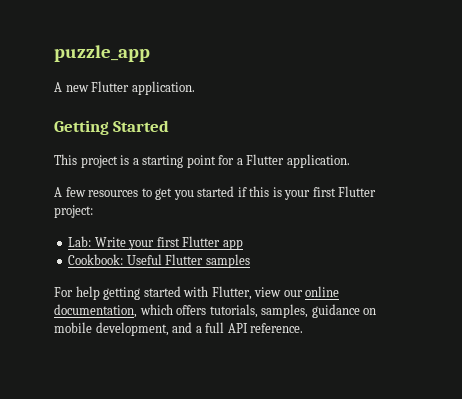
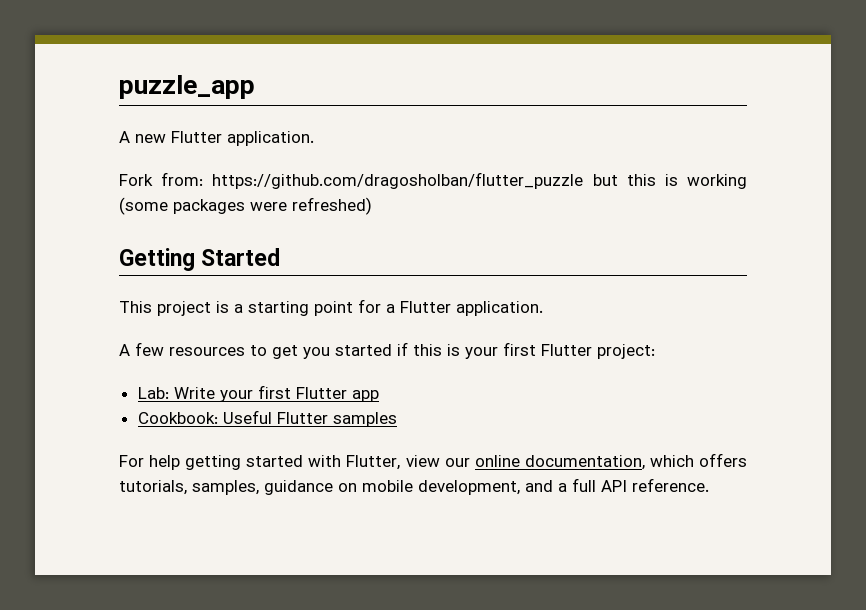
+ Fork from: https://github.com/dragosholban/flutter_puzzle but this is working (some packages were refreshed)

